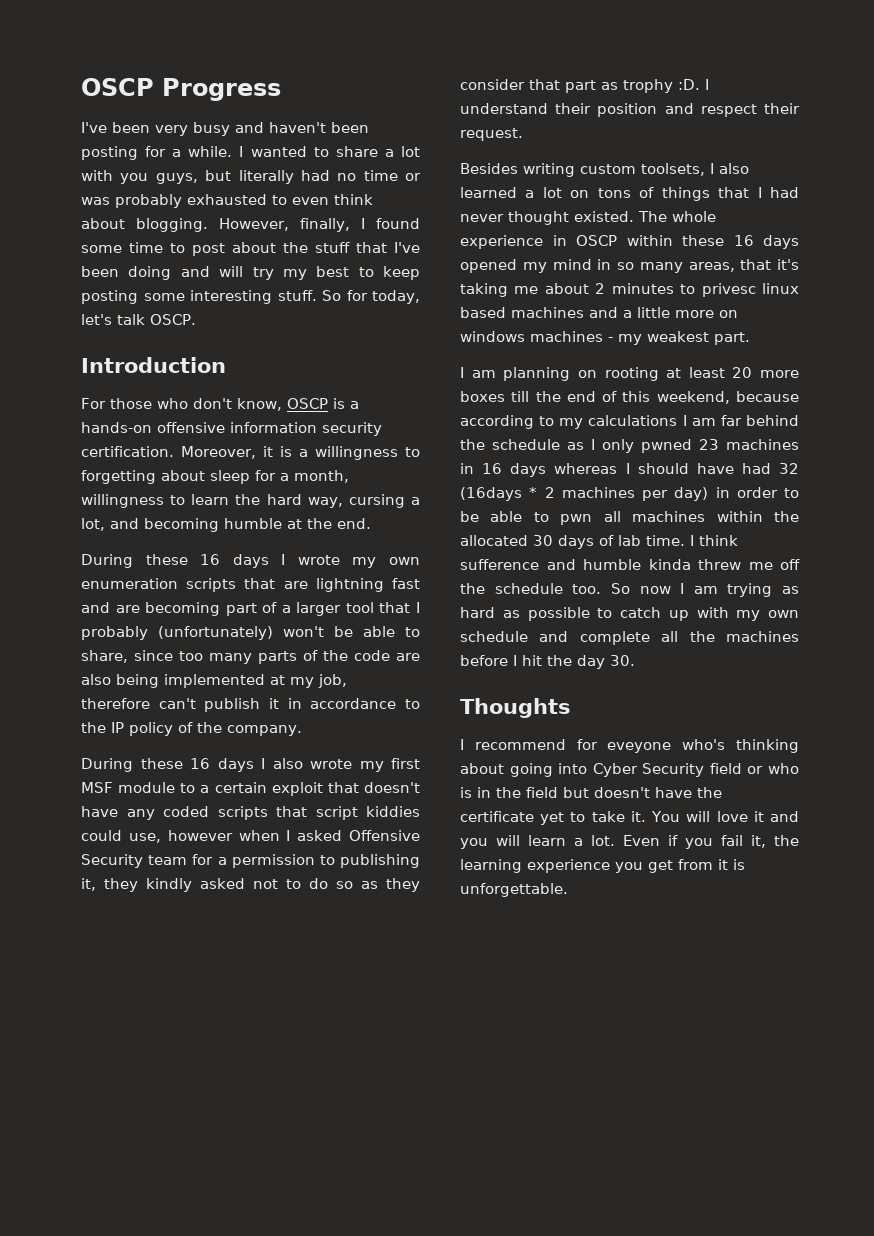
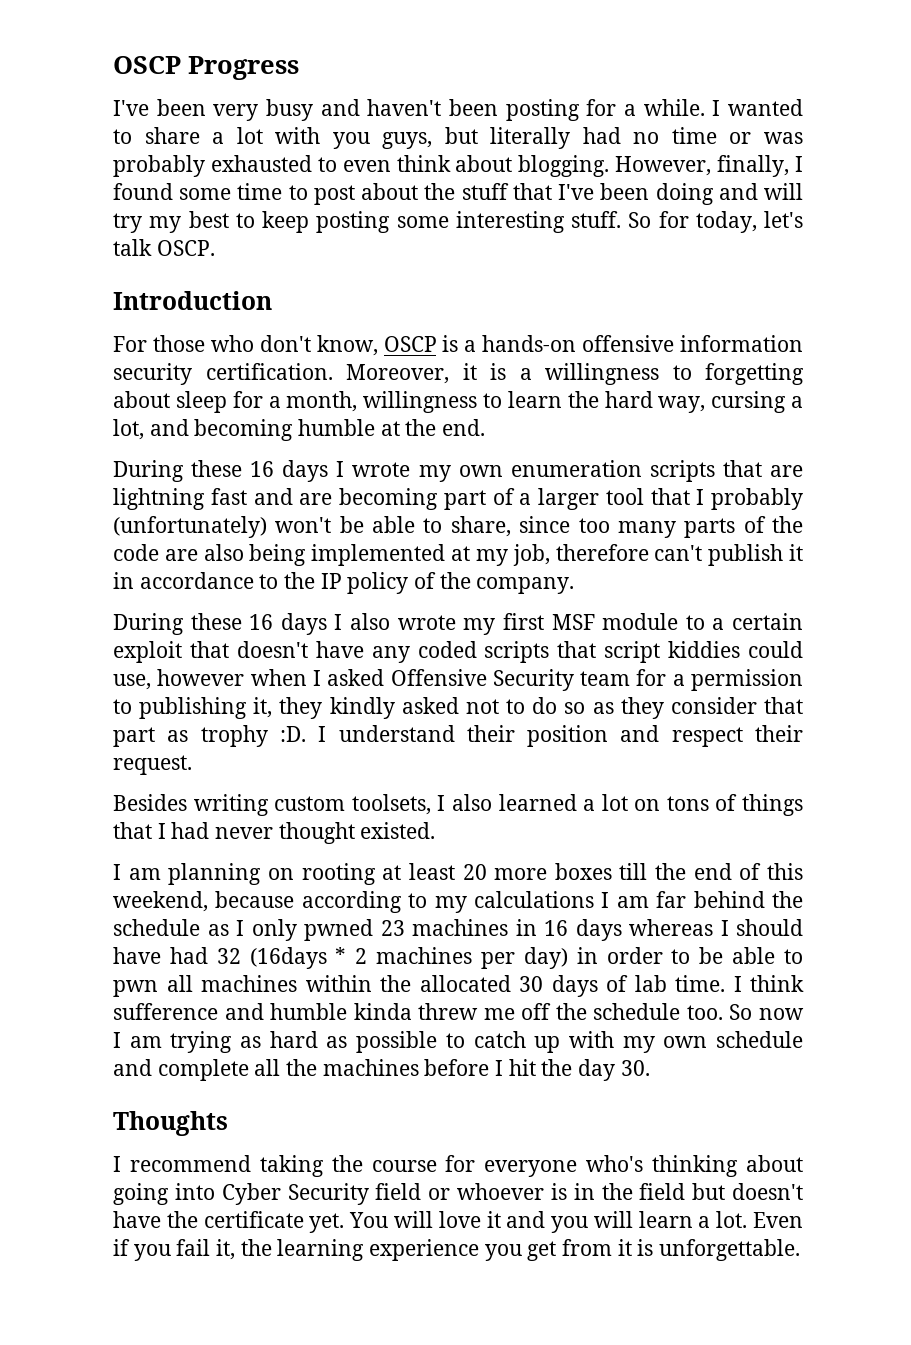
- The whole experience in OSCP within these 16 days opened my mind in so many areas, that it's taking me about 2 minutes to privesc linux based machines and a little more on windows machines - my weakest part.
- I recommend for eveyone who's thinking about going into Cyber Security field or who is in the field but doesn't have the certificate yet to take it.
+ I recommend taking the course for everyone who's thinking about going into Cyber Security field or whoever is in the field but doesn't have the certificate yet.

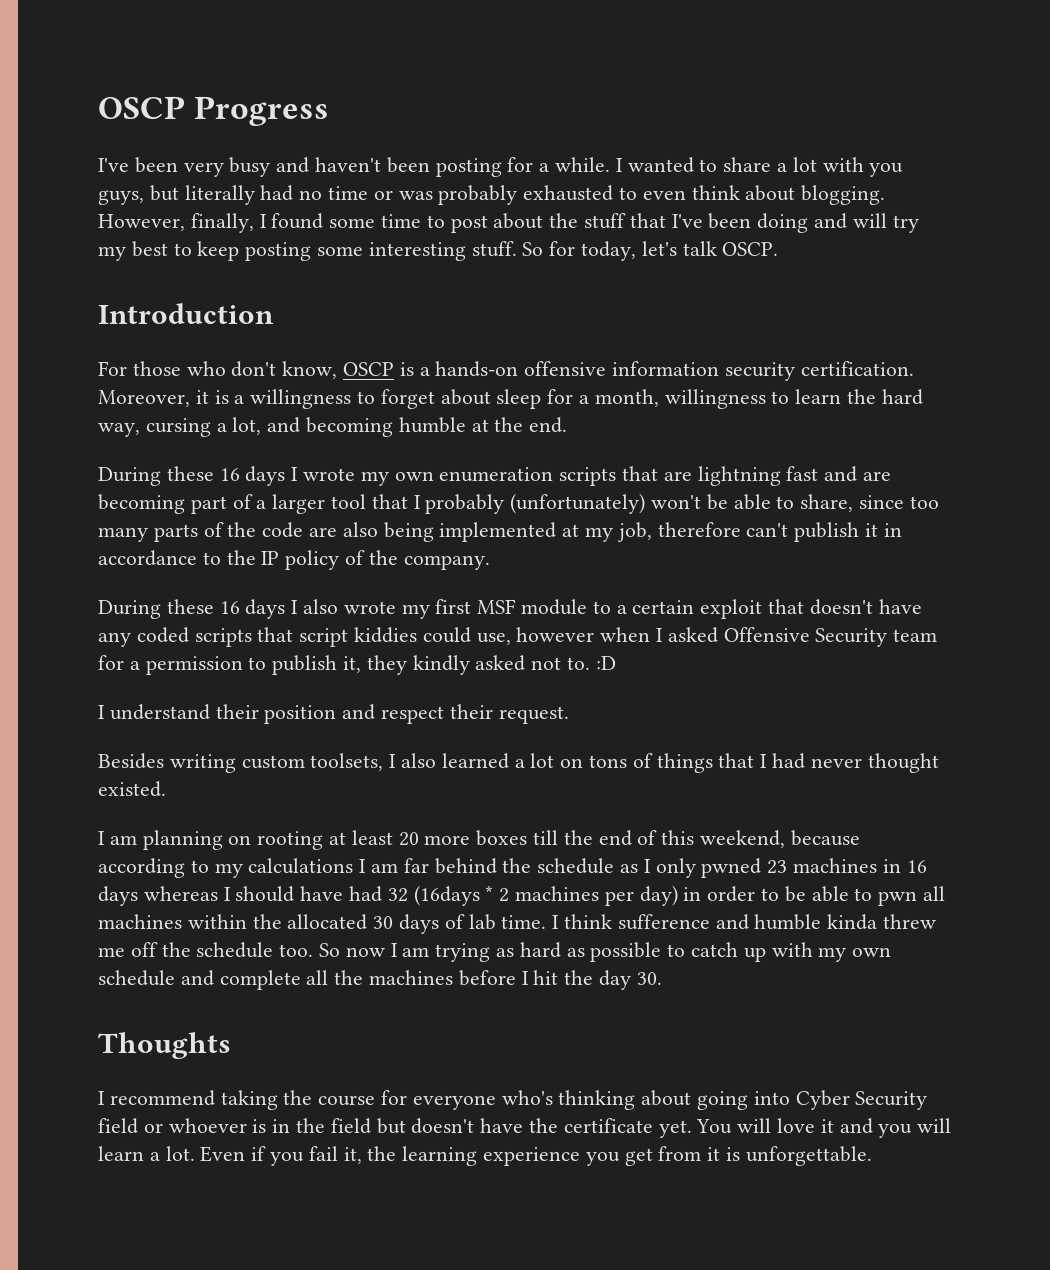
- Moreover, it is a willingness to forgetting about sleep for a month, willingness to learn the hard way, cursing a lot, and becoming humble at the end.
+ Moreover, it is a willingness to forget about sleep for a month, willingness to learn the hard way, cursing a lot, and becoming humble at the end.
- During these 16 days I also wrote my first MSF module to a certain exploit that doesn't have any coded scripts that script kiddies could use, however when I asked Offensive Security team for a permission to publishing it, they kindly asked not to do so as they consider that part as trophy :D. I understand their position and respect their request.
+ During these 16 days I also wrote my first MSF module to a certain exploit that doesn't have any coded scripts that script kiddies could use, however when I asked Offensive Security team for a permission to publish it, they kindly asked not to. :D
+ I understand their position and respect their request.

